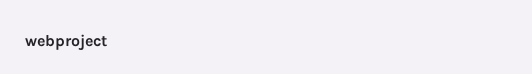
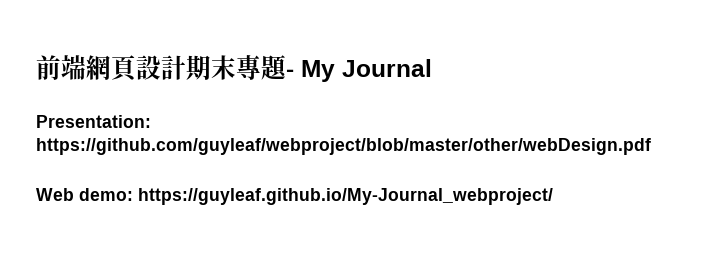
- webproject
+ 前端網頁設計期末專題- My Journal
+ Presentation: https://github.com/guyleaf/webproject/blob/master/other/webDesign.pdf
+ Web demo: https://guyleaf.github.io/My-Journal_webproject/

